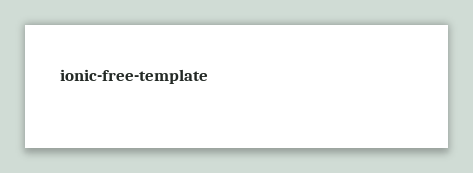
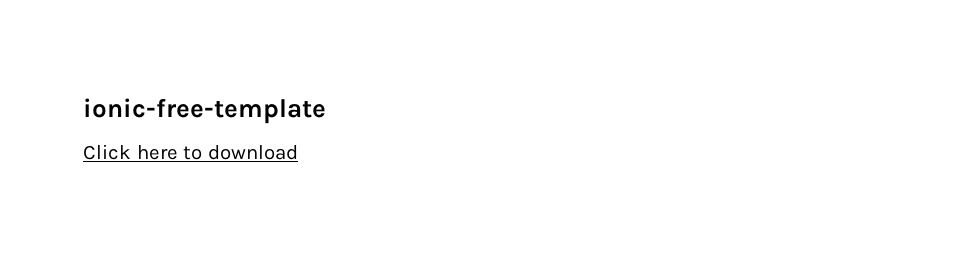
+ Click here to download

